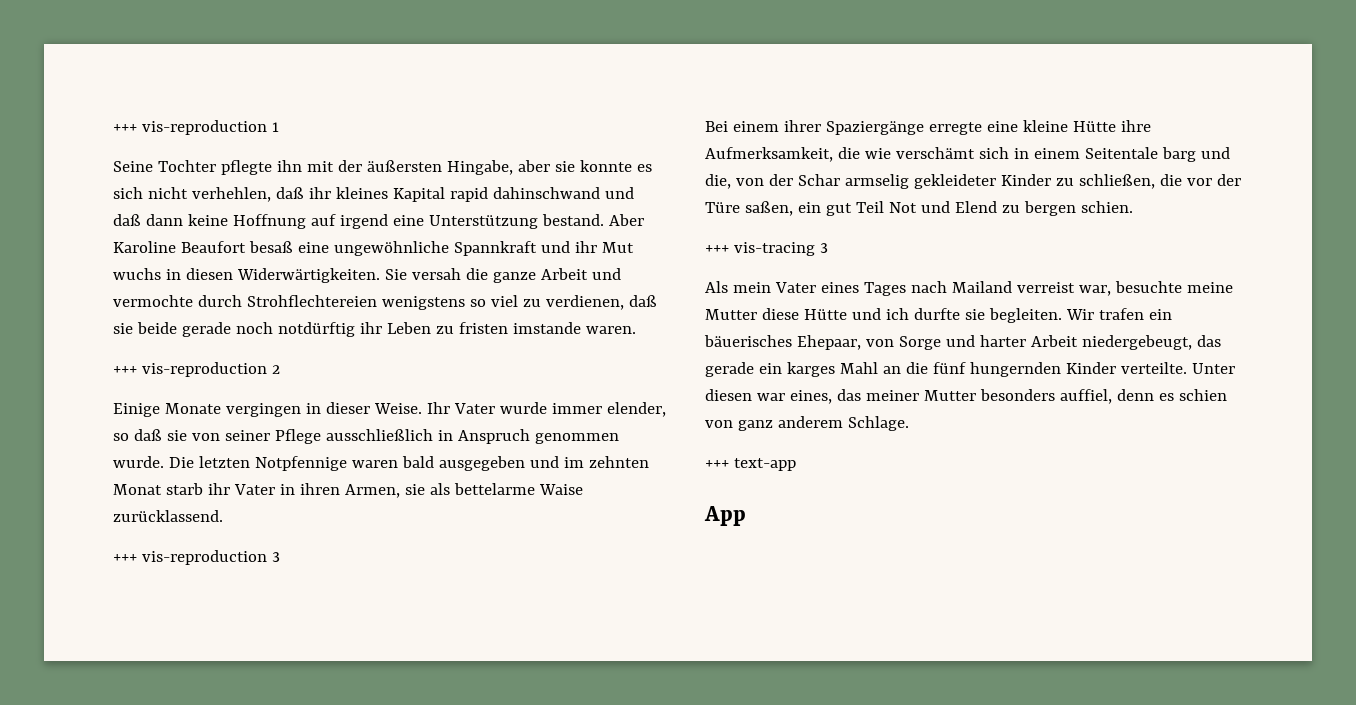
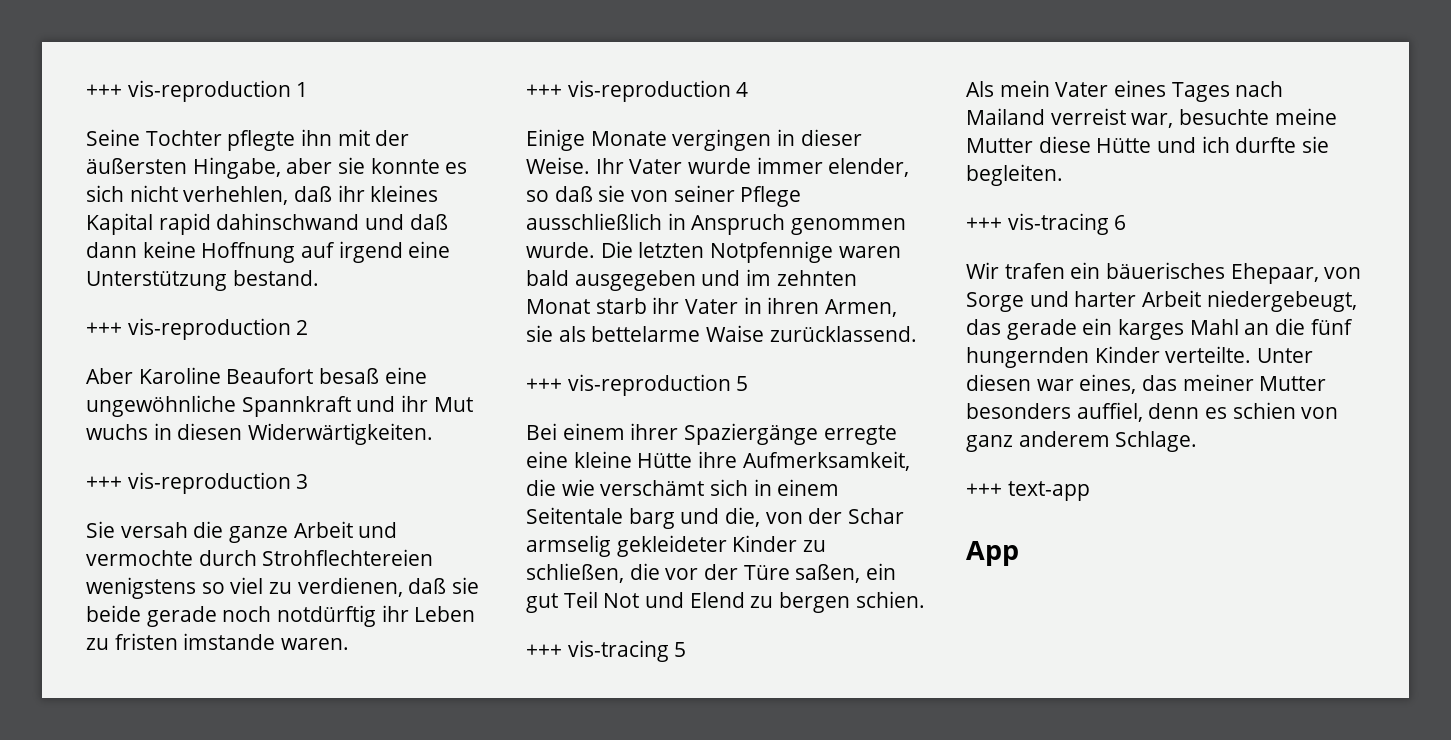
- Seine Tochter pflegte ihn mit der äußersten Hingabe, aber sie konnte es sich nicht verhehlen, daß ihr kleines Kapital rapid dahinschwand und daß dann keine Hoffnung auf irgend eine Unterstützung bestand. Aber Karoline Beaufort besaß eine ungewöhnliche Spannkraft und ihr Mut wuchs in diesen Widerwärtigkeiten. Sie versah die ganze Arbeit und vermochte durch Strohflechtereien wenigstens so viel zu verdienen, daß sie beide gerade noch notdürftig ihr Leben zu fristen imstande waren.
+ Seine Tochter pflegte ihn mit der äußersten Hingabe, aber sie konnte es sich nicht verhehlen, daß ihr kleines Kapital rapid dahinschwand und daß dann keine Hoffnung auf irgend eine Unterstützung bestand.
+ +++ vis-reproduction 2
+ Aber Karoline Beaufort besaß eine ungewöhnliche Spannkraft und ihr Mut wuchs in diesen Widerwärtigkeiten.
+ +++ vis-reproduction 3
+ Sie versah die ganze Arbeit und vermochte durch Strohflechtereien wenigstens so viel zu verdienen, daß sie beide gerade noch notdürftig ihr Leben zu fristen imstande waren.
- +++ vis-reproduction 2
+ +++ vis-reproduction 4
- +++ vis-reproduction 3
+ +++ vis-reproduction 5
- +++ vis-tracing 3
+ +++ vis-tracing 5
- Als mein Vater eines Tages nach Mailand verreist war, besuchte meine Mutter diese Hütte und ich durfte sie begleiten. Wir trafen ein bäuerisches Ehepaar, von Sorge und harter Arbeit niedergebeugt, das gerade ein karges Mahl an die fünf hungernden Kinder verteilte.
+ Als mein Vater eines Tages nach Mailand verreist war, besuchte meine Mutter diese Hütte und ich durfte sie begleiten.
+ +++ vis-tracing 6
+ Wir trafen ein bäuerisches Ehepaar, von Sorge und harter Arbeit niedergebeugt, das gerade ein karges Mahl an die fünf hungernden Kinder verteilte.

